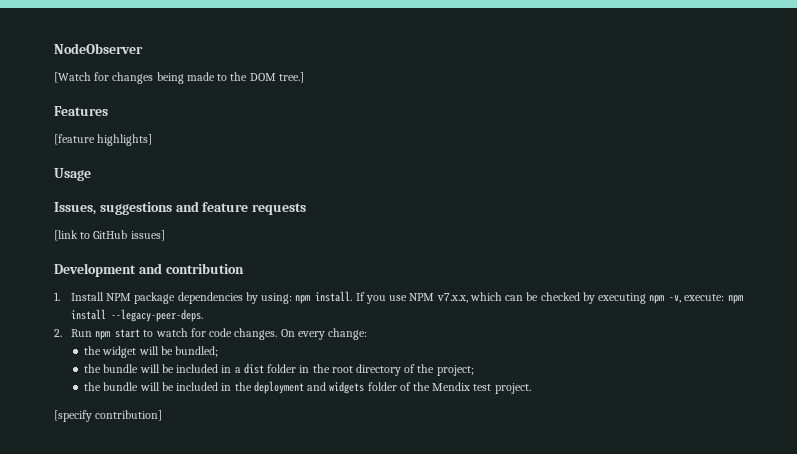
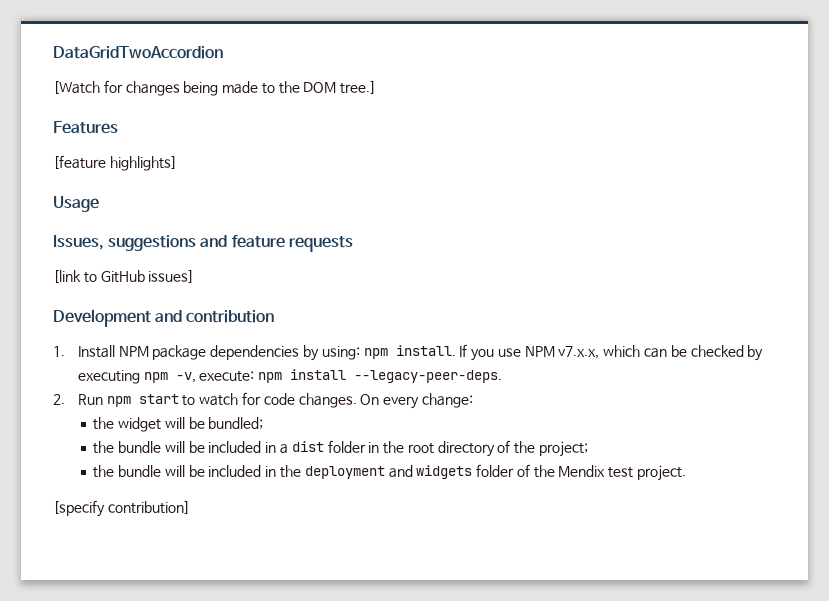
- NodeObserver
+ DataGridTwoAccordion

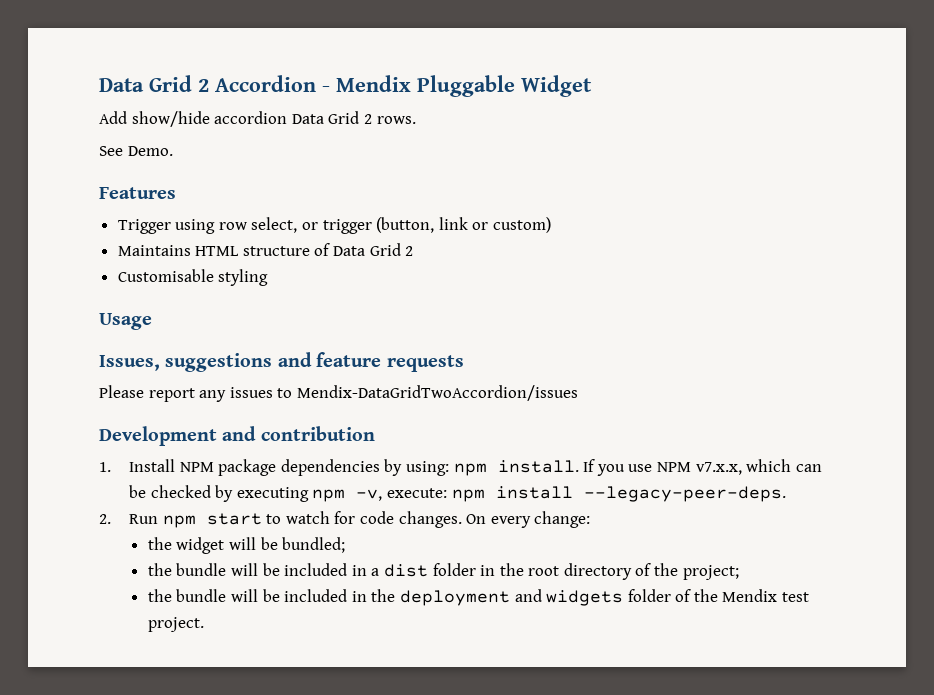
- DataGridTwoAccordion
- [Watch for changes being made to the DOM tree.]
+ Data Grid 2 Accordion - Mendix Pluggable Widget
+ Add show/hide accordion Data Grid 2 rows.
+ See Demo.
  Features
- [feature highlights]
+ Trigger using row select, or trigger (button, link or custom)
+ Maintains HTML structure of Data Grid 2
+ Customisable styling
- [link to GitHub issues]
+ Please report any issues to Mendix-DataGridTwoAccordion/issues
- [specify contribution]

